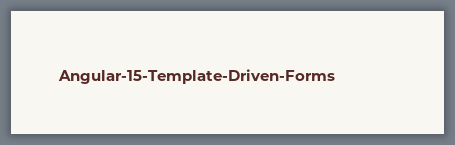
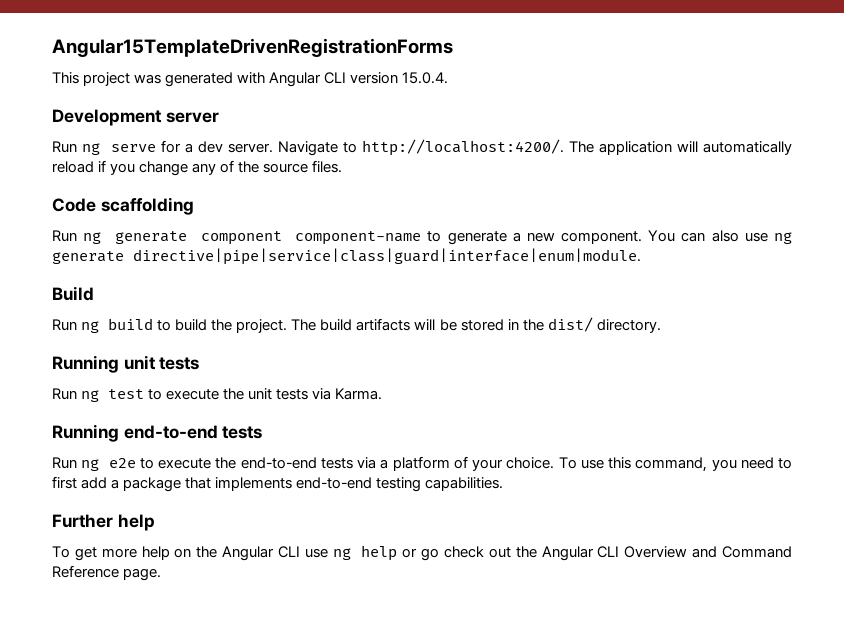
- Angular-15-Template-Driven-Forms
+ Angular15TemplateDrivenRegistrationForms
+ This project was generated with Angular CLI version 15.0.4.
+ Development server
+ Run ng serve for a dev server. Navigate to http://localhost:4200/. The application will automatically reload if you change any of the source files.
+ Code scaffolding
+ Run ng generate component component-name to generate a new component. You can also use ng generate directive|pipe|service|class|guard|interface|enum|module.
+ Build
+ Run ng build to build the project. The build artifacts will be stored in the dist/ directory.
+ Running unit tests
+ Run ng test to execute the unit tests via Karma.
+ Running end-to-end tests
+ Run ng e2e to execute the end-to-end tests via a platform of your choice. To use this command, you need to first add a package that implements end-to-end testing capabilities.
+ Further help
+ To get more help on the Angular CLI use ng help or go check out the Angular CLI Overview and Command Reference page.

